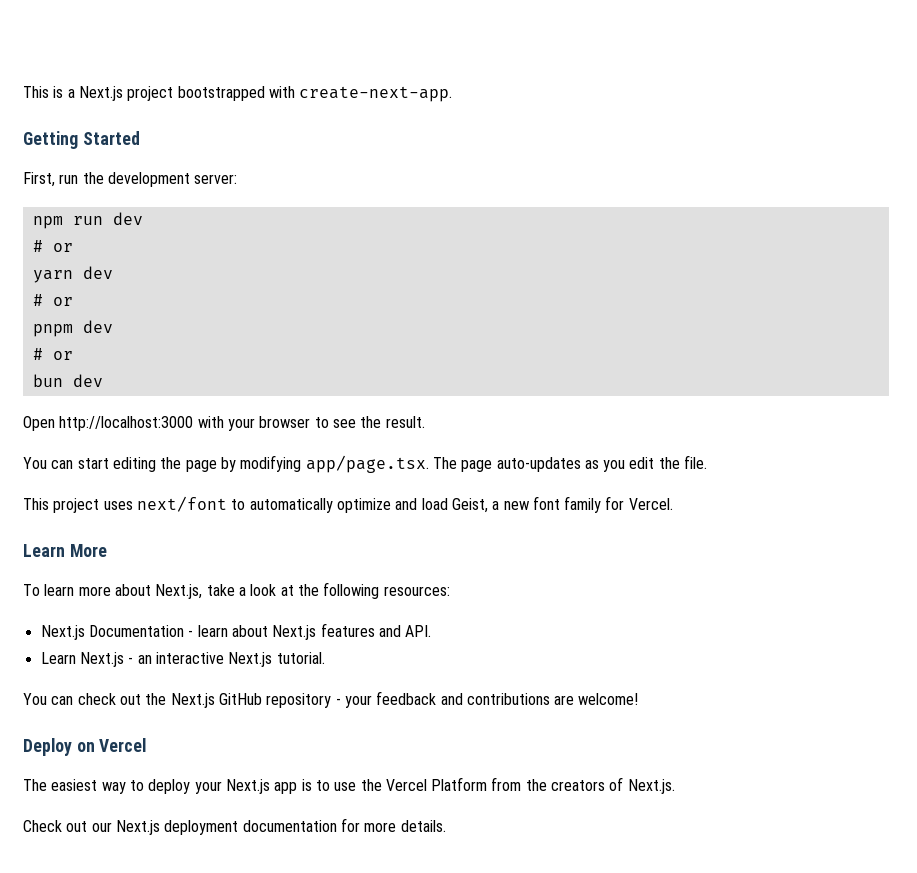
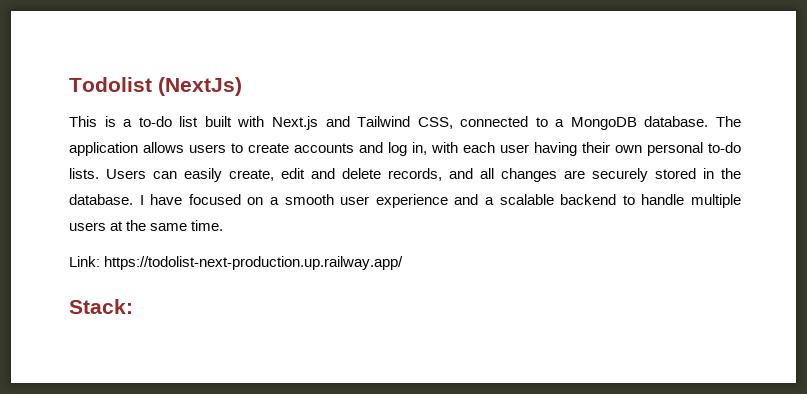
+ Todolist (NextJs)
- This is a Next.js project bootstrapped with create-next-app.
- Getting Started
- First, run the development server:
- npm run dev
- # or
- yarn dev
- # or
- pnpm dev
- # or
- bun dev
- Open http://localhost:3000 with your browser to see the result.
- You can start editing the page by modifying app/page.tsx. The page auto-updates as you edit the file.
- This project uses next/font to automatically optimize and load Geist, a new font family for Vercel.
- Learn More
- To learn more about Next.js, take a look at the following resources:
- Next.js Documentation - learn about Next.js features and API.
- Learn Next.js - an interactive Next.js tutorial.
- You can check out the Next.js GitHub repository - your feedback and contributions are welcome!
- Deploy on Vercel
- The easiest way to deploy your Next.js app is to use the Vercel Platform from the creators of Next.js.
- Check out our Next.js deployment documentation for more details.
+ This is a to-do list built with Next.js and Tailwind CSS, connected to a MongoDB database. The application allows users to create accounts and log in, with each user having their own personal to-do lists. Users can easily create, edit and delete records, and all changes are securely stored in the database. I have focused on a smooth user experience and a scalable backend to handle multiple users at the same time.
+ Link: https://todolist-next-production.up.railway.app/
+ Stack:

